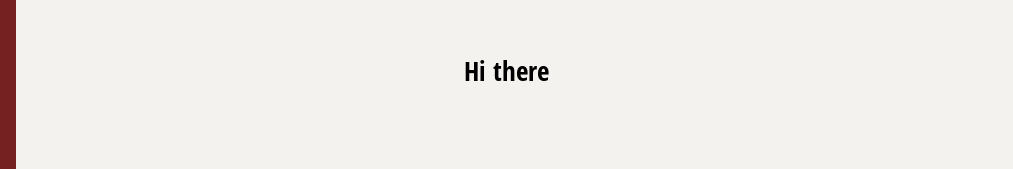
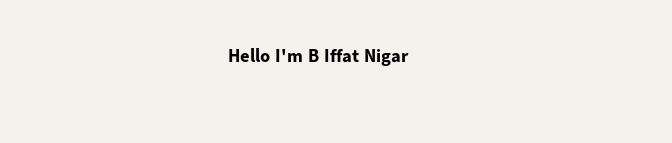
- Hi there
+ Hello I'm B Iffat Nigar

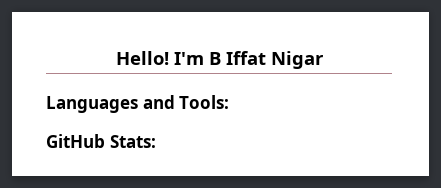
- Hello I'm B Iffat Nigar
+ Hello! I'm B Iffat Nigar
+ Languages and Tools:
+ GitHub Stats:

